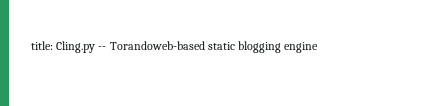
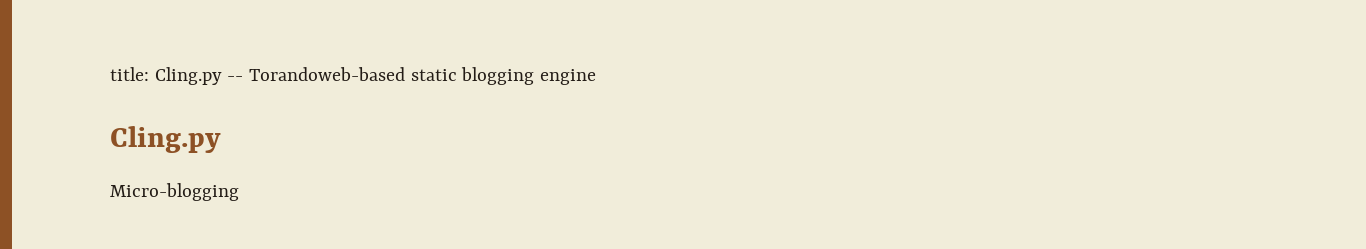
  title: Cling.py -- Torandoweb-based static blogging engine
+ Cling.py
+ Micro-blogging

